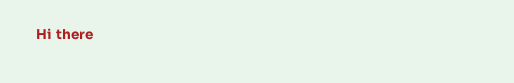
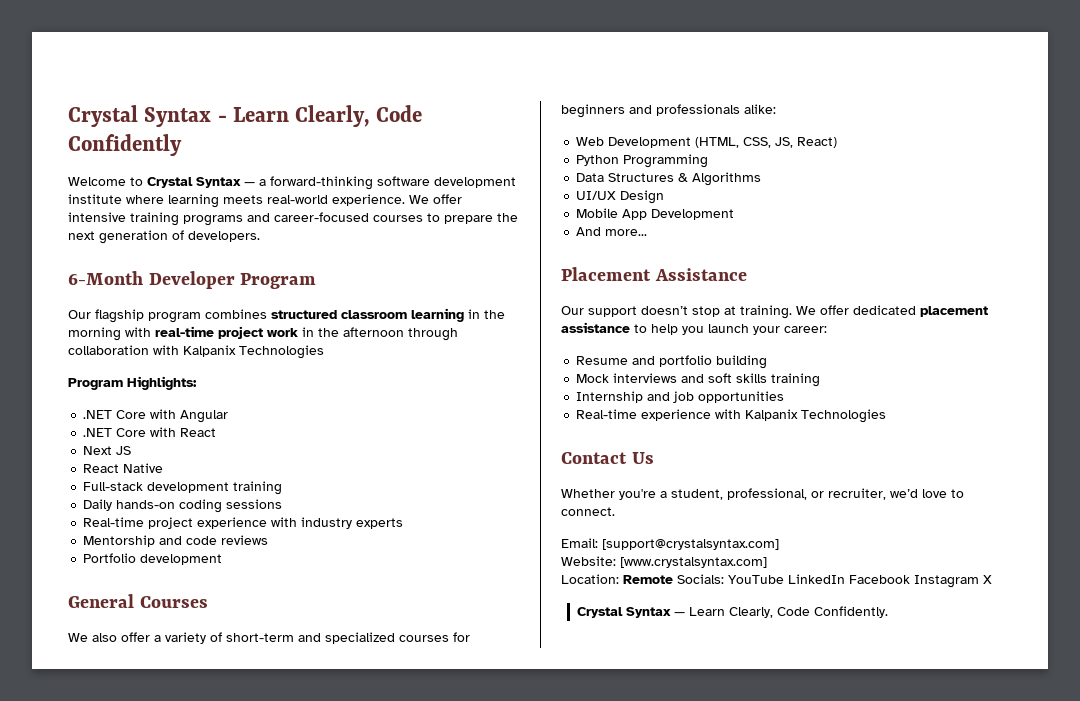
- Hi there
+ Crystal Syntax - Learn Clearly, Code Confidently
+ Welcome to Crystal Syntax — a forward-thinking software development institute where learning meets real-world experience. We offer intensive training programs and career-focused courses to prepare the next generation of developers.
+ 6-Month Developer Program
+ Our flagship program combines structured classroom learning in the morning with real-time project work in the afternoon through collaboration with Kalpanix Technologies
+ Program Highlights:
+ .NET Core with Angular
+ .NET Core with React
+ Next JS
+ React Native
+ Full-stack development training
+ Daily hands-on coding sessions
+ Real-time project experience with industry experts
+ Mentorship and code reviews
+ Portfolio development
+ General Courses
+ We also offer a variety of short-term and specialized courses for beginners and professionals alike:
+ Web Development (HTML, CSS, JS, React)
+ Python Programming
+ Data Structures & Algorithms
+ UI/UX Design
+ Mobile App Development
+ And more...
+ Placement Assistance
+ Our support doesn’t stop at training. We offer dedicated placement assistance to help you launch your career:
+ Resume and portfolio building
+ Mock interviews and soft skills training
+ Internship and job opportunities
+ Real-time experience with Kalpanix Technologies
+ Contact Us
+ Whether you're a student, professional, or recruiter, we’d love to connect.
+ Email: [support@crystalsyntax.com]
+ Website: [www.crystalsyntax.com]
+ Location: Remote Socials: YouTube LinkedIn Facebook Instagram X
+ Crystal Syntax — Learn Clearly, Code Confidently.

